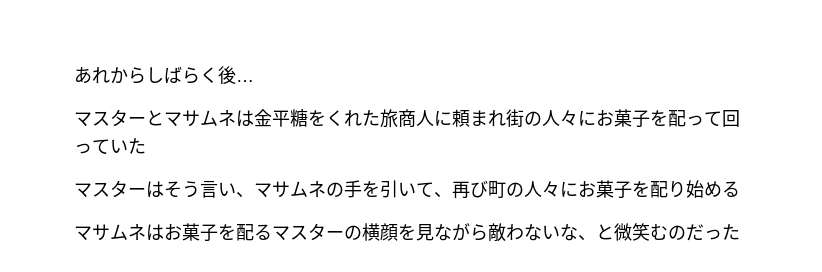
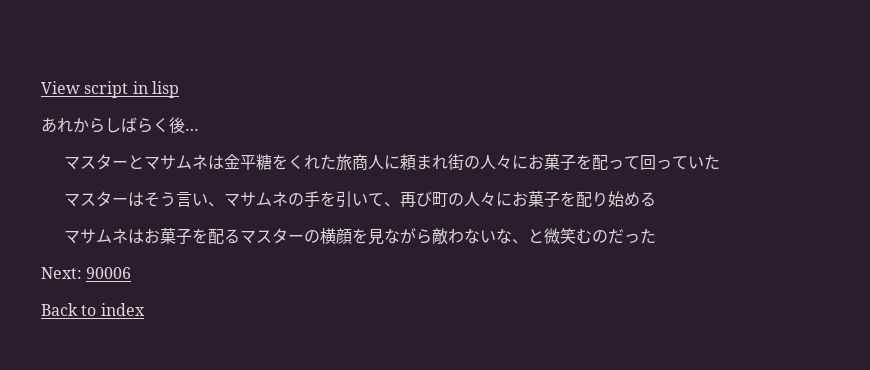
+ View script in lisp
+ Next: 90006
+ Back to index

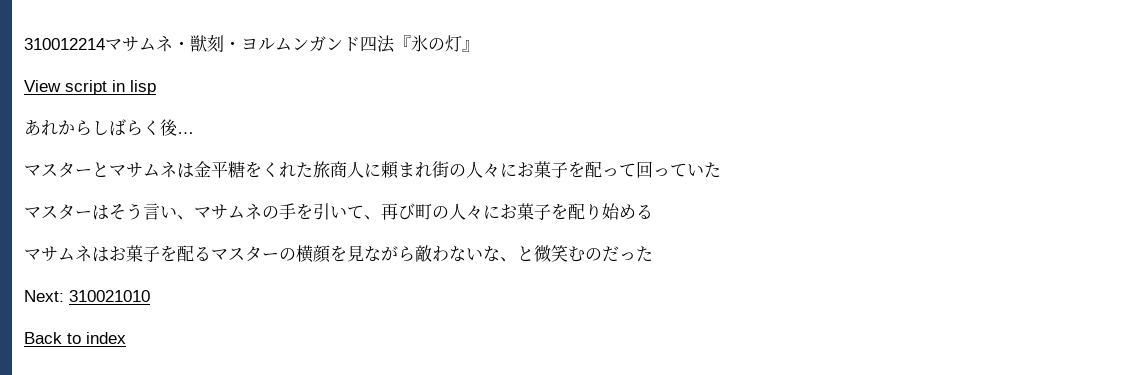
+ 310012214マサムネ・獣刻・ヨルムンガンド四法『氷の灯』
- Next: 90006
+ Next: 310021010

